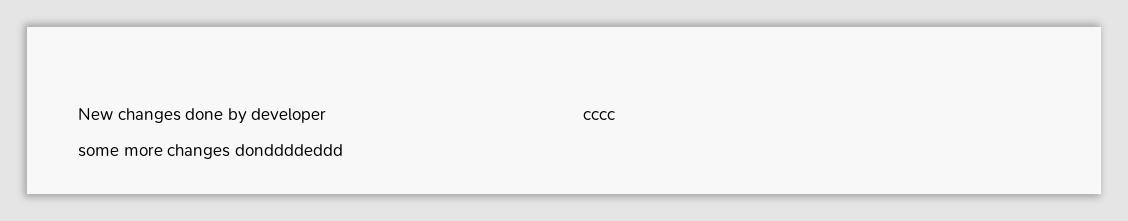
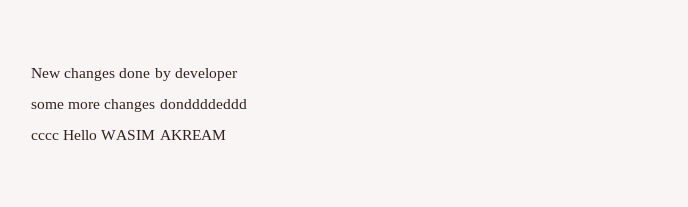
- cccc
+ cccc Hello WASIM AKREAM

